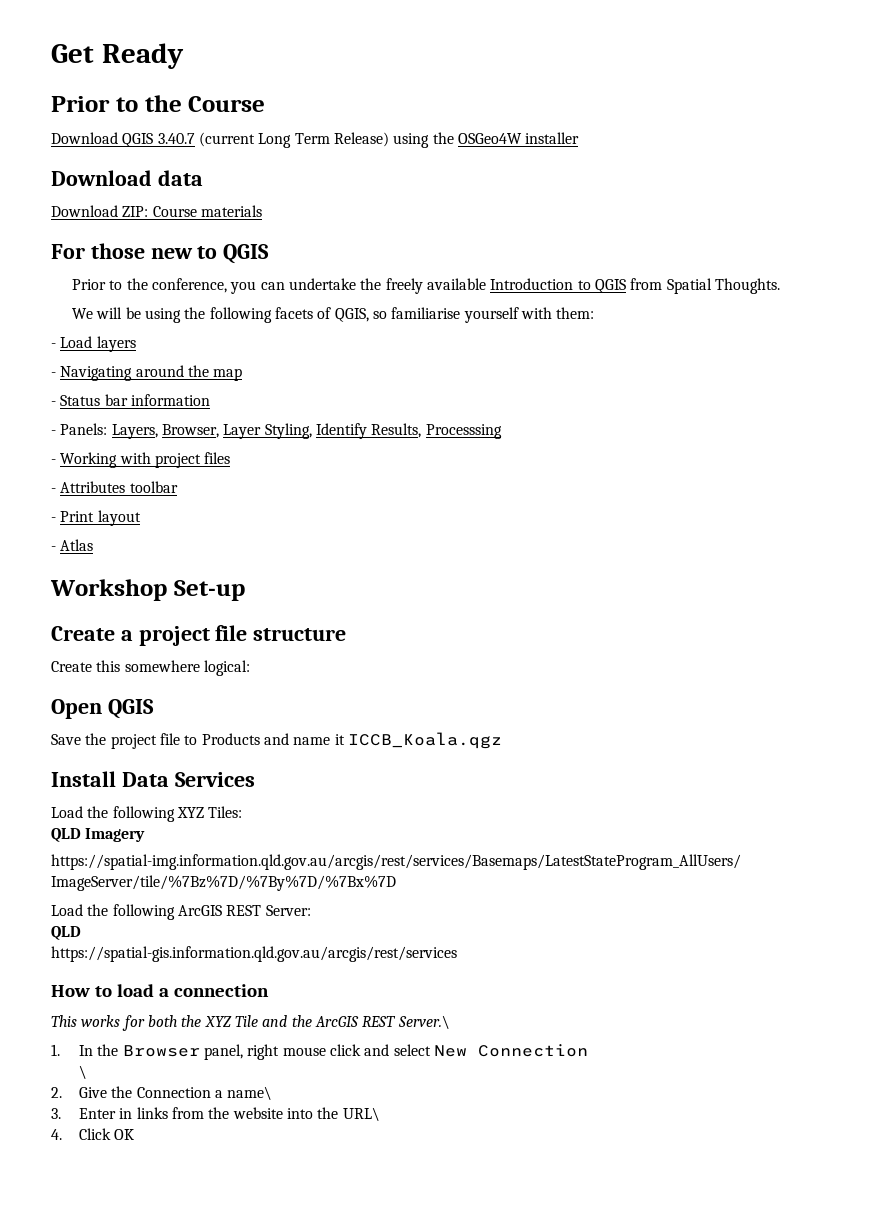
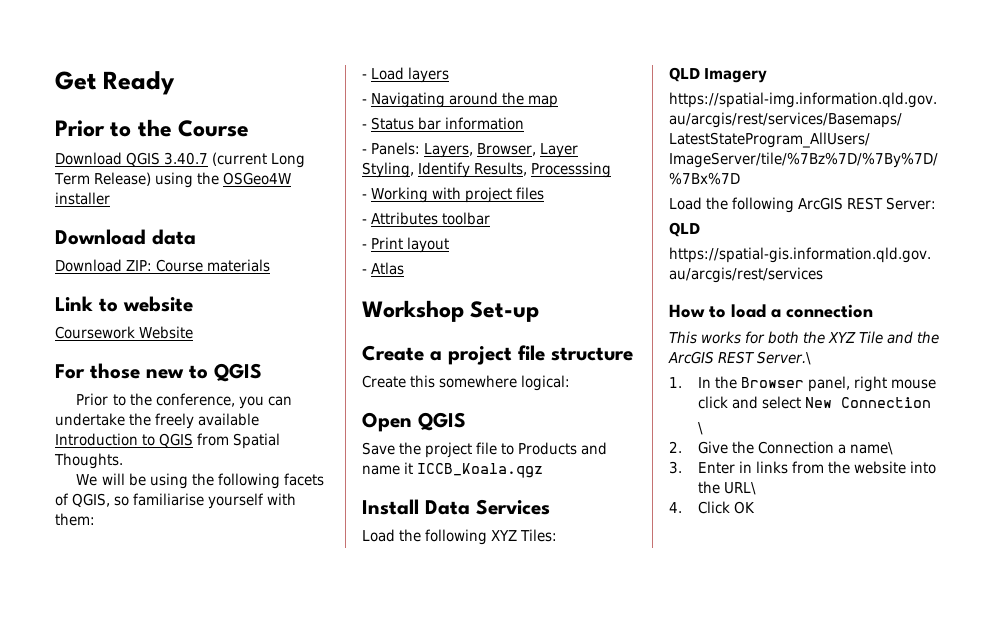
+ Link to website
+ Coursework Website

